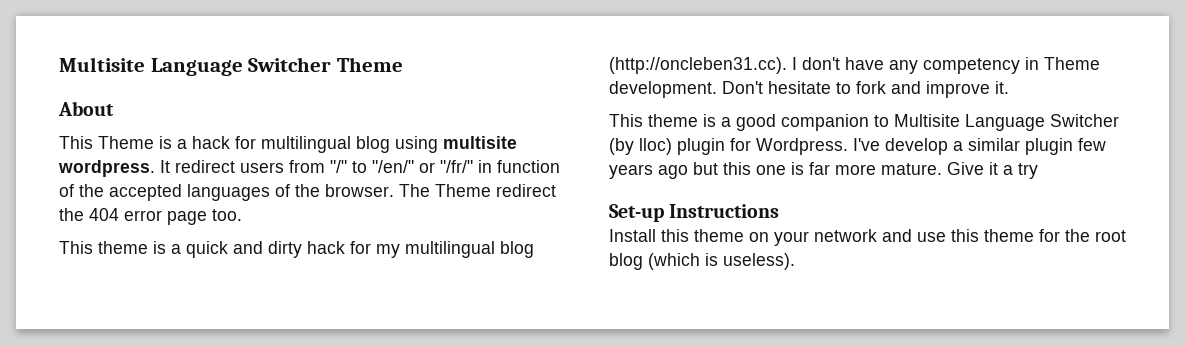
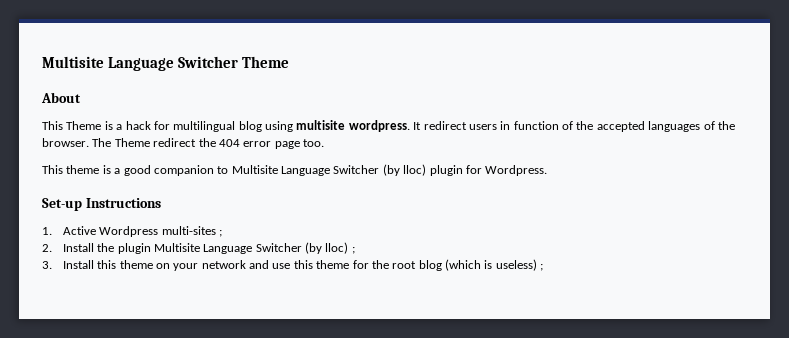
- It redirect users from "/" to "/en/" or "/fr/" in function of the accepted languages of the browser.
+ It redirect users in function of the accepted languages of the browser.
- This theme is a quick and dirty hack for my multilingual blog (http://oncleben31.cc). I don't have any competency in Theme development. Don't hesitate to fork and improve it.
- This theme is a good companion to Multisite Language Switcher (by lloc) plugin for Wordpress. I've develop a similar plugin few years ago but this one is far more mature. Give it a try
+ This theme is a good companion to Multisite Language Switcher (by lloc) plugin for Wordpress.
  Set-up Instructions
- Install this theme on your network and use this theme for the root blog (which is useless).
+ 1. Active Wordpress multi-sites ;
+ 2. Install the plugin Multisite Language Switcher (by lloc) ;
+ 3. Install this theme on your network and use this theme for the root blog (which is useless) ;

